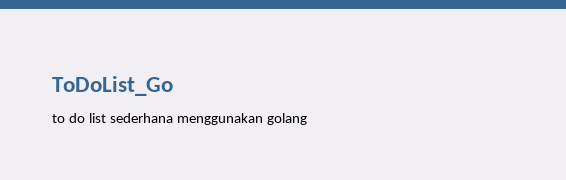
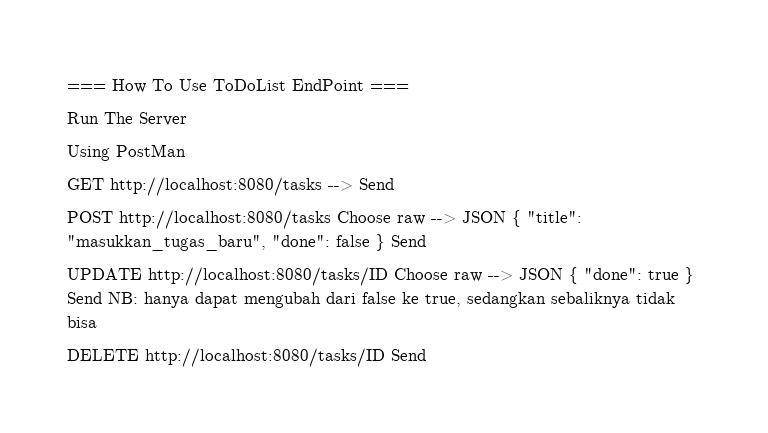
- ToDoList_Go
- to do list sederhana menggunakan golang
+ === How To Use ToDoList EndPoint ===
+ Run The Server
+ Using PostMan
+ GET http://localhost:8080/tasks --> Send
+ POST http://localhost:8080/tasks Choose raw --> JSON { "title": "masukkan_tugas_baru", "done": false } Send
+ UPDATE http://localhost:8080/tasks/ID Choose raw --> JSON { "done": true } Send NB: hanya dapat mengubah dari false ke true, sedangkan sebaliknya tidak bisa
+ DELETE http://localhost:8080/tasks/ID Send

